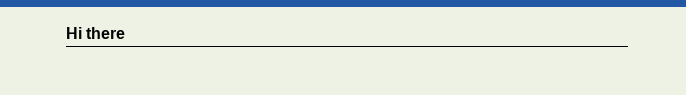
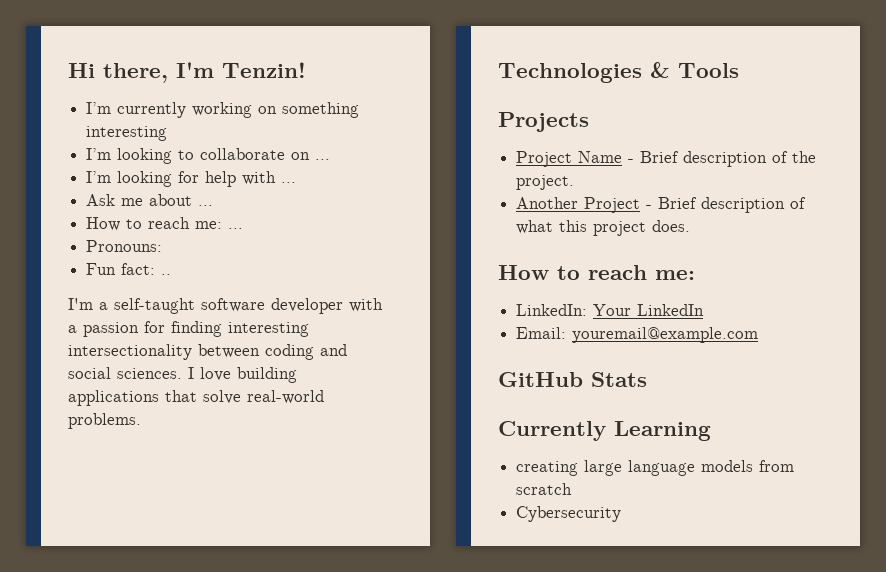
- Hi there
+ Hi there, I'm Tenzin!
+ I’m currently working on something interesting
+ I’m looking to collaborate on ...
+ I’m looking for help with ...
+ Ask me about ...
+ How to reach me: ...
+ Pronouns:
+ Fun fact: ..
+ I'm a self-taught software developer with a passion for finding interesting intersectionality between coding and social sciences. I love building applications that solve real-world problems.
+ Technologies & Tools
+ Projects
+ Project Name - Brief description of the project.
+ Another Project - Brief description of what this project does.
+ How to reach me:
+ LinkedIn: Your LinkedIn
+ Email: youremail@example.com
+ GitHub Stats
+ Currently Learning
+ creating large language models from scratch
+ Cybersecurity

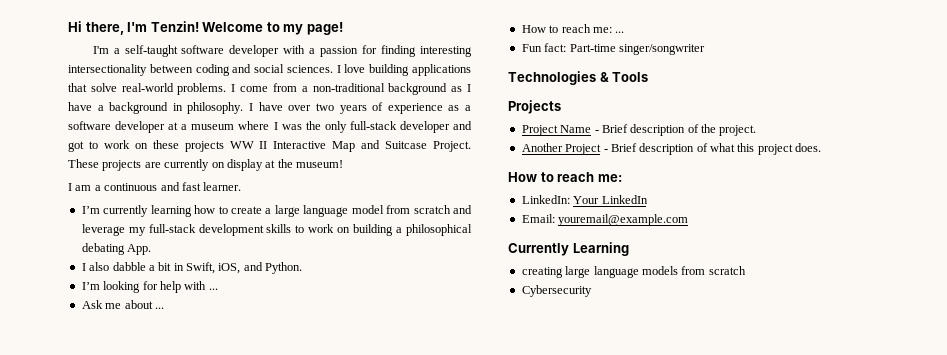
- Hi there, I'm Tenzin!
- I’m currently working on something interesting
- I’m looking to collaborate on ...
- I’m looking for help with ...
- Ask me about ...
- How to reach me: ...
- Pronouns:
- Fun fact: ..
+ Hi there, I'm Tenzin! Welcome to my page!
+ I come from a non-traditional background as I have a background in philosophy. I have over two years of experience as a software developer at a museum where I was the only full-stack developer and got to work on these projects WW II Interactive Map and Suitcase Project. These projects are currently on display at the museum!
+ I am a continuous and fast learner.
+ I’m currently learning how to create a large language model from scratch and leverage my full-stack development skills to work on building a philosophical debating App.
+ I also dabble a bit in Swift, iOS, and Python.
+ I’m looking for help with ...
+ Ask me about ...
+ How to reach me: ...
+ Fun fact: Part-time singer/songwriter
- GitHub Stats

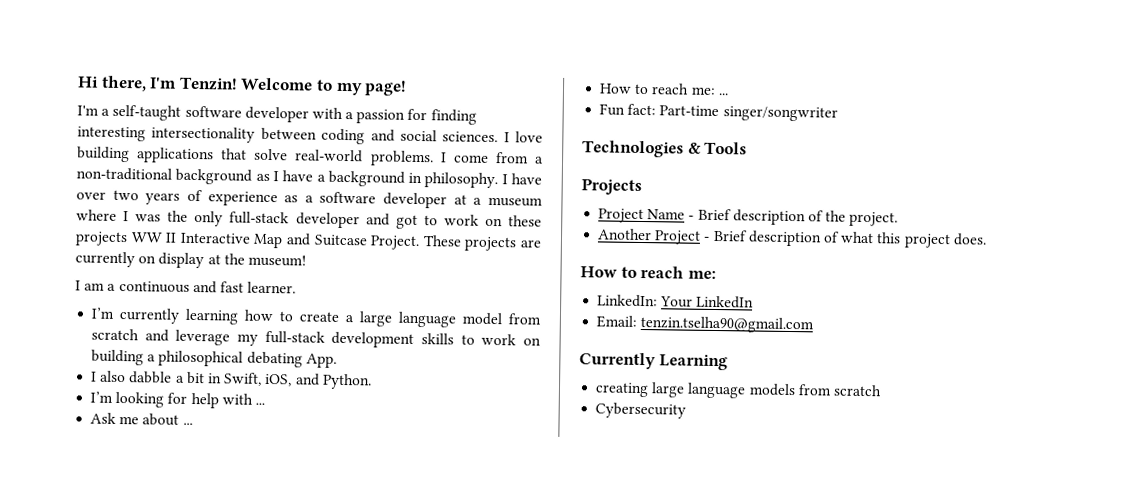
- Email: youremail@example.com
+ Email: tenzin.tselha90@gmail.com

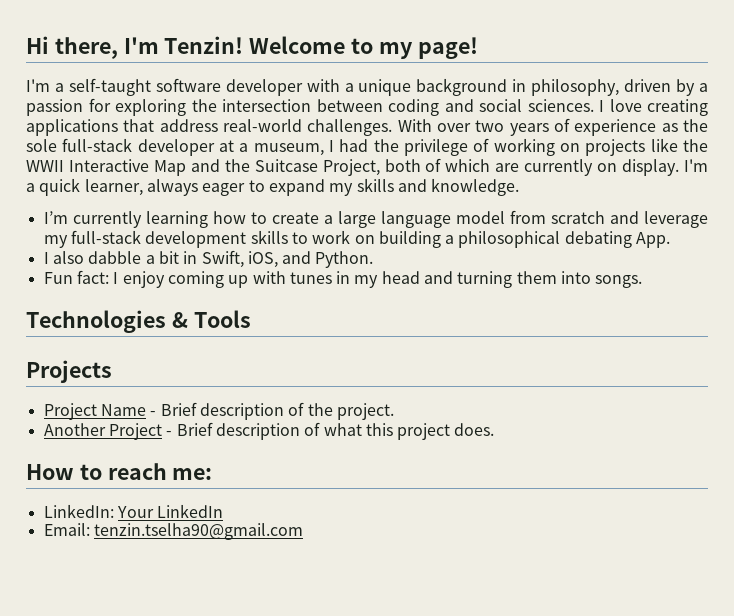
- I'm a self-taught software developer with a passion for finding interesting intersectionality between coding and social sciences.
+ I'm a self-taught software developer with a unique background in philosophy, driven by a passion for exploring the intersection between coding and social sciences.
- I love building applications that solve real-world problems. I come from a non-traditional background as I have a background in philosophy. I have over two years of experience as a software developer at a museum where I was the only full-stack developer and got to work on these projects WW II Interactive Map and Suitcase Project. These projects are currently on display at the museum!
- I am a continuous and fast learner.
+ I love creating applications that address real-world challenges. With over two years of experience as the sole full-stack developer at a museum, I had the privilege of working on projects like the WWII Interactive Map and the Suitcase Project, both of which are currently on display. I'm a quick learner, always eager to expand my skills and knowledge.
- I’m looking for help with ...
- Ask me about ...
- How to reach me: ...
- Fun fact: Part-time singer/songwriter
+ Fun fact: I enjoy coming up with tunes in my head and turning them into songs.
- Currently Learning
- creating large language models from scratch
- Cybersecurity

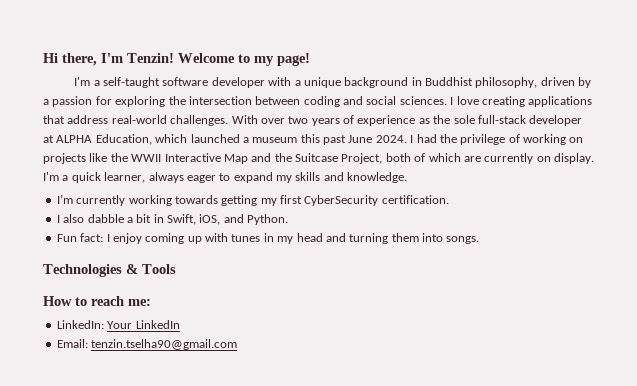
- I'm a self-taught software developer with a unique background in philosophy, driven by a passion for exploring the intersection between coding and social sciences.
+ I'm a self-taught software developer with a unique background in Buddhist philosophy, driven by a passion for exploring the intersection between coding and social sciences.
- With over two years of experience as the sole full-stack developer at a museum, I had the privilege of working on projects like the WWII Interactive Map and the Suitcase Project, both of which are currently on display.
+ With over two years of experience as the sole full-stack developer at ALPHA Education, which launched a museum this past June 2024. I had the privilege of working on projects like the WWII Interactive Map and the Suitcase Project, both of which are currently on display.
- I’m currently learning how to create a large language model from scratch and leverage my full-stack development skills to work on building a philosophical debating App.
+ I’m currently working towards getting my first CyberSecurity certification.
- Projects
- Project Name - Brief description of the project.
- Another Project - Brief description of what this project does.

